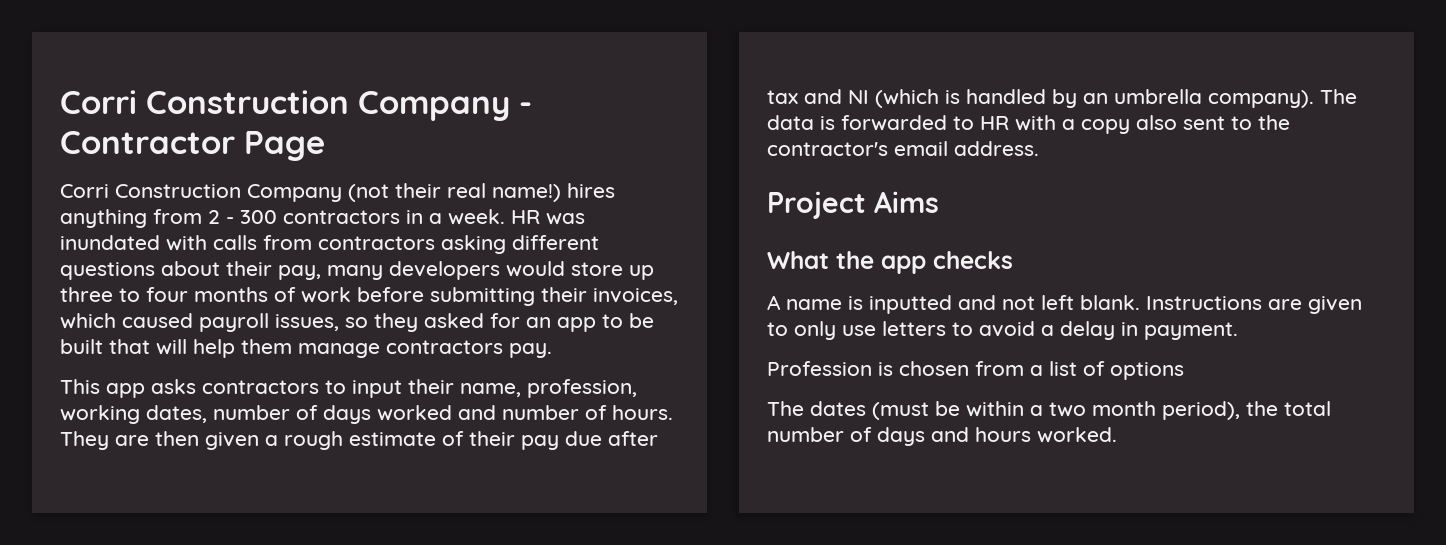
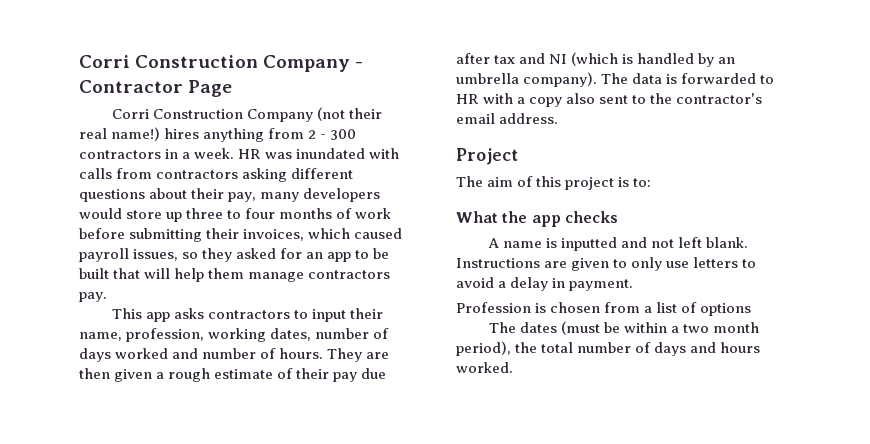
- Project Aims
+ Project
+ The aim of this project is to:

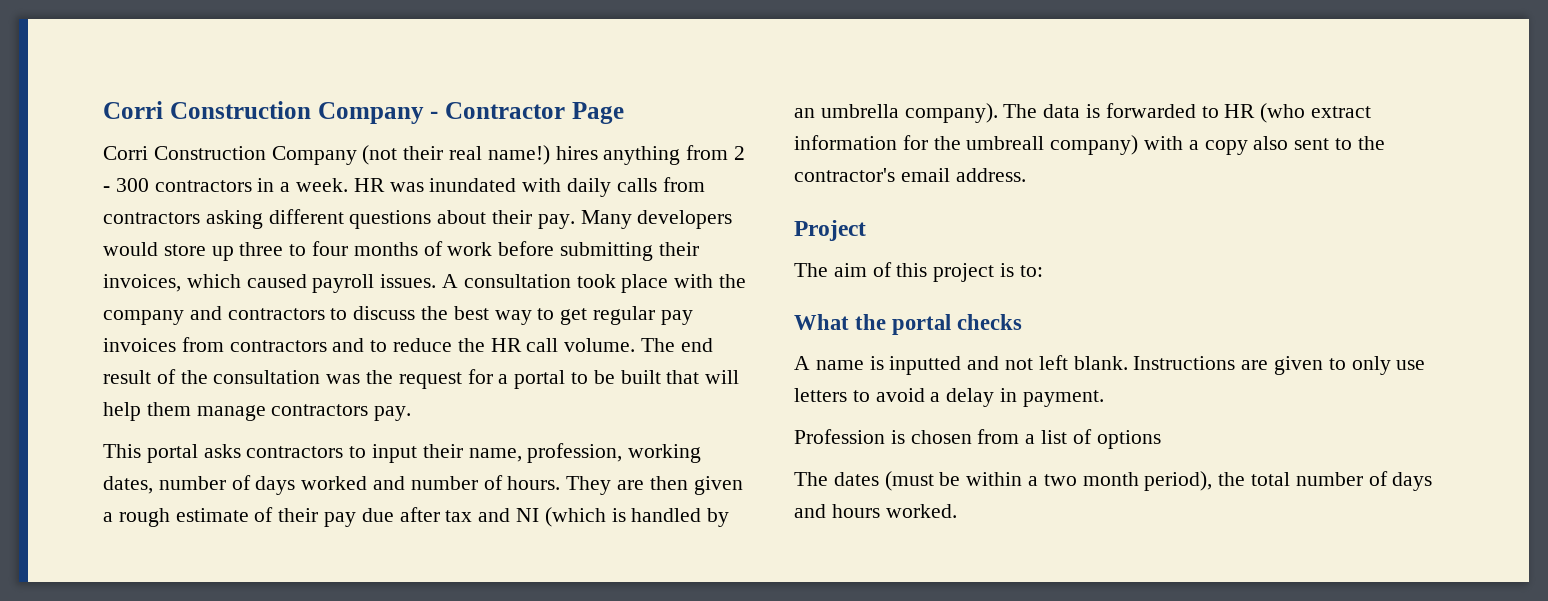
- HR was inundated with calls from contractors asking different questions about their pay, many developers would store up three to four months of work before submitting their invoices, which caused payroll issues, so they asked for an app to be built that will help them manage contractors pay.
+ HR was inundated with daily calls from contractors asking different questions about their pay. Many developers would store up three to four months of work before submitting their invoices, which caused payroll issues. A consultation took place with the company and contractors to discuss the best way to get regular pay invoices from contractors and to reduce the HR call volume. The end result of the consultation was the request for a portal to be built that will help them manage contractors pay.
- This app asks contractors to input their name, profession, working dates, number of days worked and number of hours.
+ This portal asks contractors to input their name, profession, working dates, number of days worked and number of hours.
- The data is forwarded to HR with a copy also sent to the contractor's email address.
+ The data is forwarded to HR (who extract information for the umbreall company) with a copy also sent to the contractor's email address.
- What the app checks
+ What the portal checks

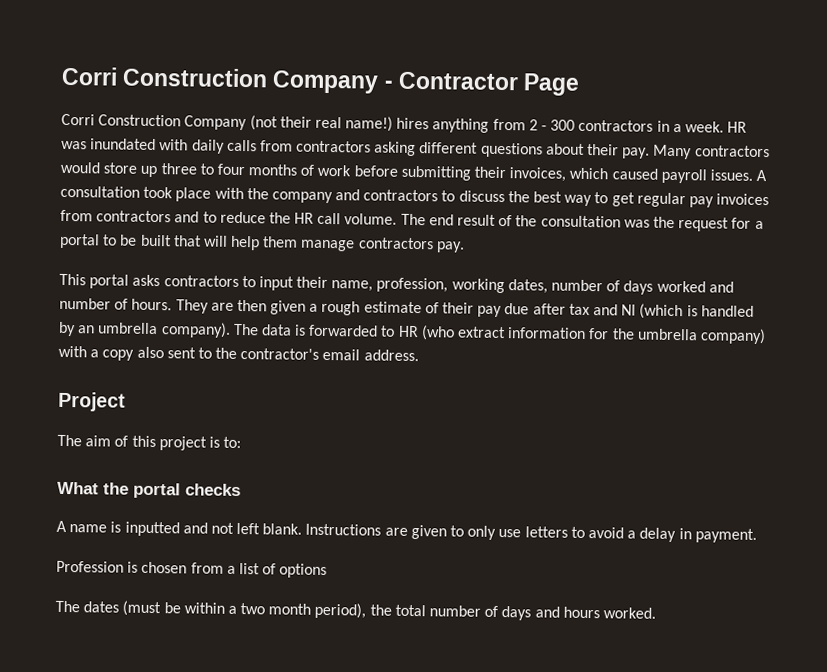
- Many developers would store up three to four months of work before submitting their invoices, which caused payroll issues.
+ Many contractors would store up three to four months of work before submitting their invoices, which caused payroll issues.
- The data is forwarded to HR (who extract information for the umbreall company) with a copy also sent to the contractor's email address.
+ The data is forwarded to HR (who extract information for the umbrella company) with a copy also sent to the contractor's email address.

